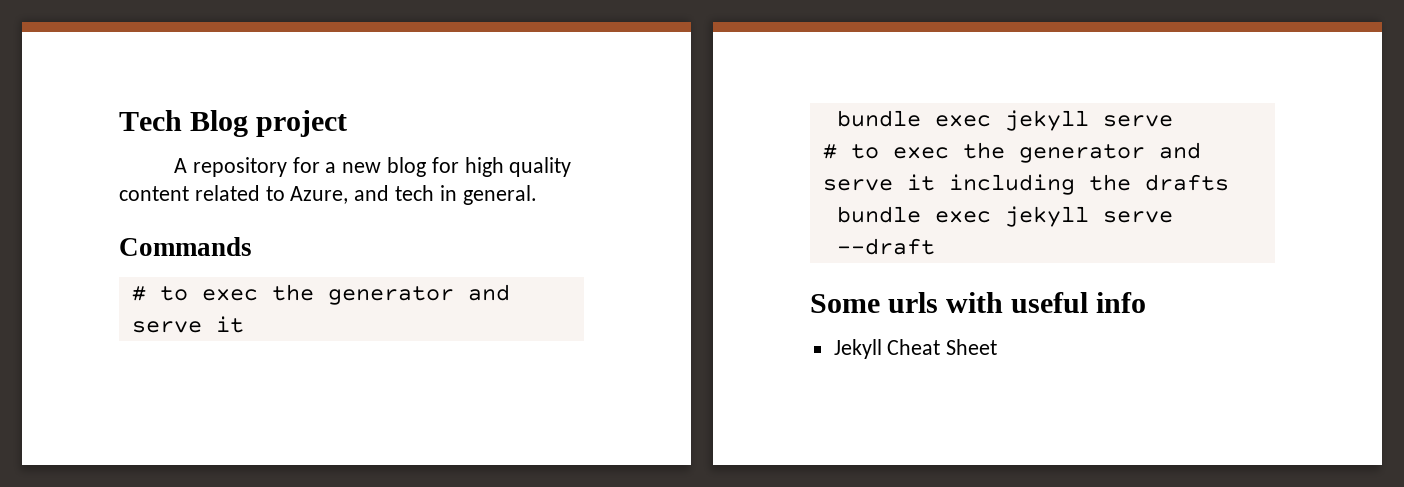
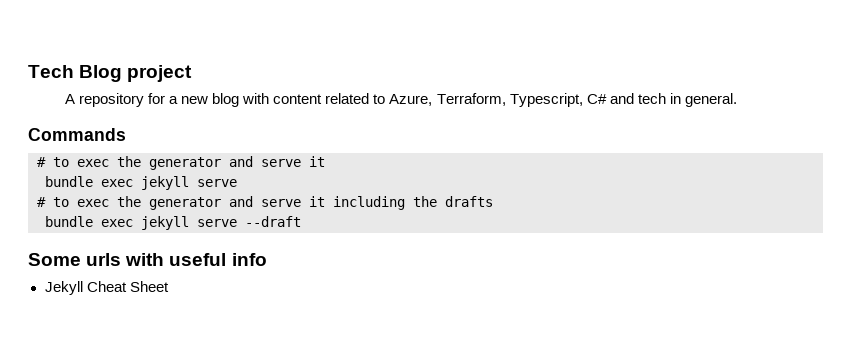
- A repository for a new blog for high quality content related to Azure, and tech in general.
+ A repository for a new blog with content related to Azure, Terraform, Typescript, C# and tech in general.

